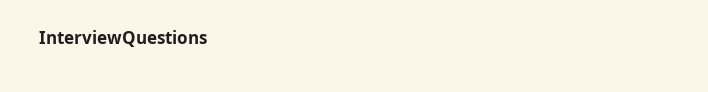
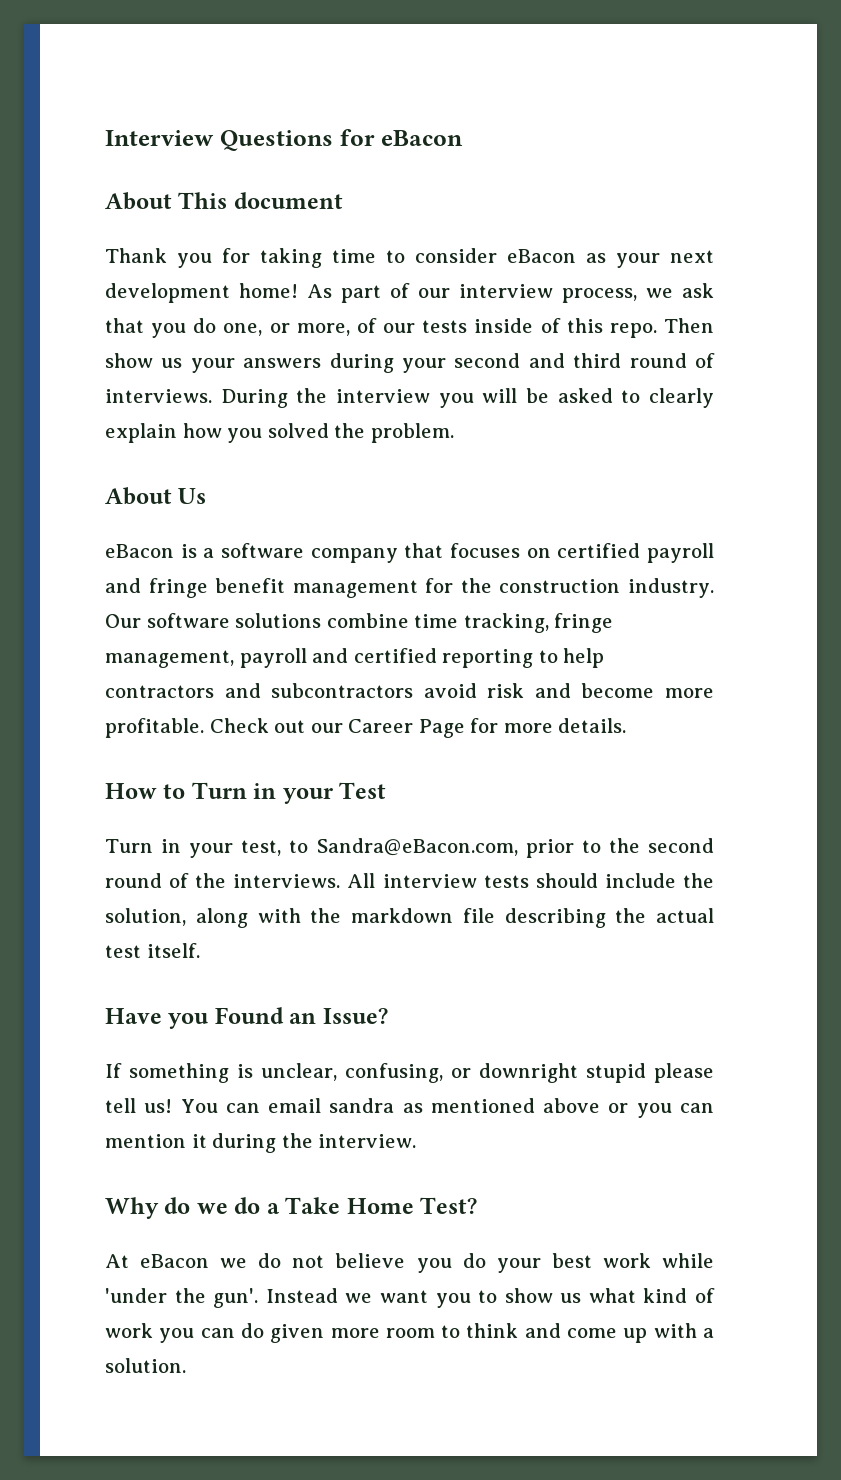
- InterviewQuestions
+ Interview Questions for eBacon
+ About This document
+ Thank you for taking time to consider eBacon as your next development home! As part of our interview process, we ask that you do one, or more, of our tests inside of this repo. Then show us your answers during your second and third round of interviews. During the interview you will be asked to clearly explain how you solved the problem.
+ About Us
+ eBacon is a software company that focuses on certified payroll and fringe benefit management for the construction industry. Our software solutions combine time tracking, fringe management, payroll and certified reporting to help contractors and subcontractors avoid risk and become more profitable. Check out our Career Page for more details.
+ How to Turn in your Test
+ Turn in your test, to Sandra@eBacon.com, prior to the second round of the interviews. All interview tests should include the solution, along with the markdown file describing the actual test itself.
+ Have you Found an Issue?
+ If something is unclear, confusing, or downright stupid please tell us! You can email sandra as mentioned above or you can mention it during the interview.
+ Why do we do a Take Home Test?
+ At eBacon we do not believe you do your best work while 'under the gun'. Instead we want you to show us what kind of work you can do given more room to think and come up with a solution.

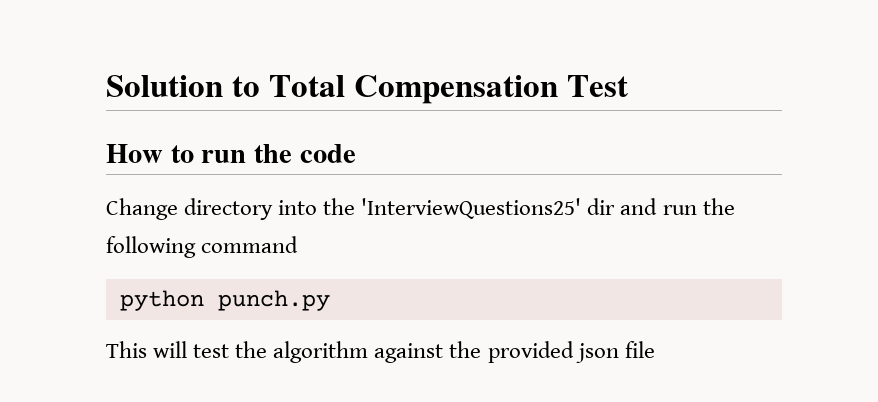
- Interview Questions for eBacon
- About This document
- Thank you for taking time to consider eBacon as your next development home! As part of our interview process, we ask that you do one, or more, of our tests inside of this repo. Then show us your answers during your second and third round of interviews. During the interview you will be asked to clearly explain how you solved the problem.
- About Us
- eBacon is a software company that focuses on certified payroll and fringe benefit management for the construction industry. Our software solutions combine time tracking, fringe management, payroll and certified reporting to help contractors and subcontractors avoid risk and become more profitable. Check out our Career Page for more details.
- How to Turn in your Test
- Turn in your test, to Sandra@eBacon.com, prior to the second round of the interviews. All interview tests should include the solution, along with the markdown file describing the actual test itself.
- Have you Found an Issue?
- If something is unclear, confusing, or downright stupid please tell us! You can email sandra as mentioned above or you can mention it during the interview.
- Why do we do a Take Home Test?
- At eBacon we do not believe you do your best work while 'under the gun'. Instead we want you to show us what kind of work you can do given more room to think and come up with a solution.
+ Solution to Total Compensation Test
+ How to run the code
+ Change directory into the 'InterviewQuestions25' dir and run the following command
+ python punch.py
+ This will test the algorithm against the provided json file

